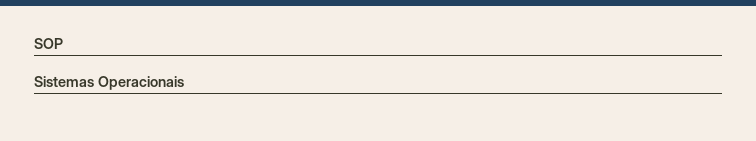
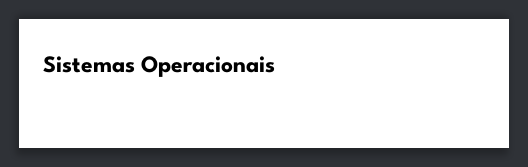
- SOP

